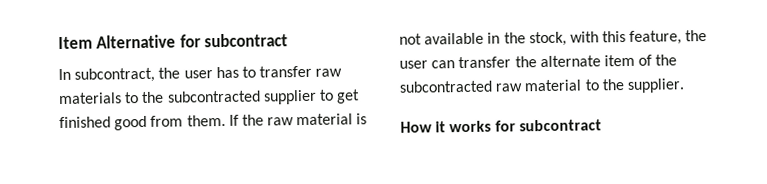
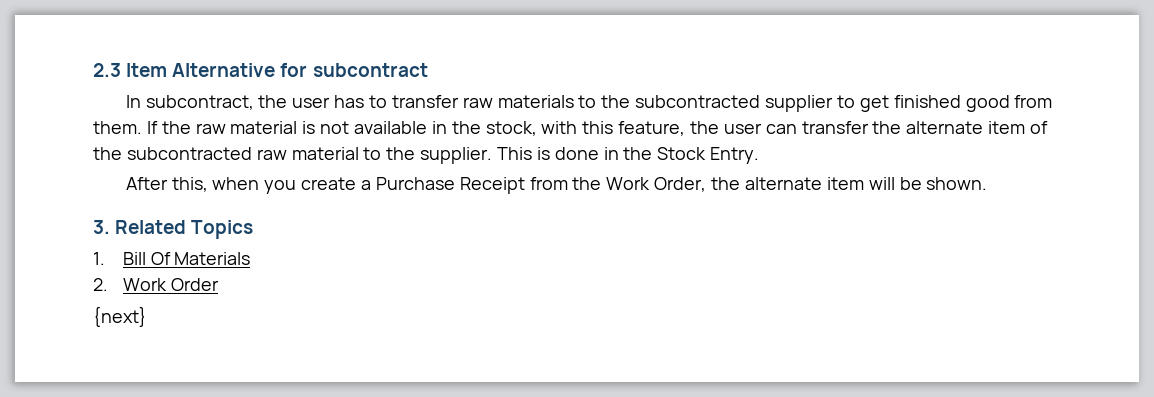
- Item Alternative for subcontract
+ 2.3 Item Alternative for subcontract
- If the raw material is not available in the stock, with this feature, the user can transfer the alternate item of the subcontracted raw material to the supplier.
- How it works for subcontract
+ If the raw material is not available in the stock, with this feature, the user can transfer the alternate item of the subcontracted raw material to the supplier. This is done in the Stock Entry.
+ After this, when you create a Purchase Receipt from the Work Order, the alternate item will be shown.
+ 3. Related Topics
+ 1. Bill Of Materials
+ 2. Work Order
+ {next}

